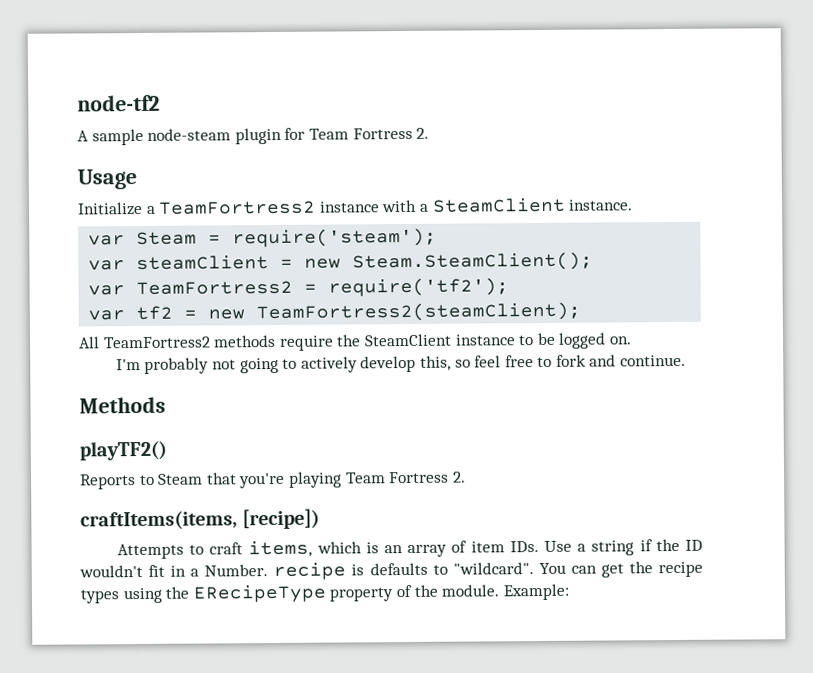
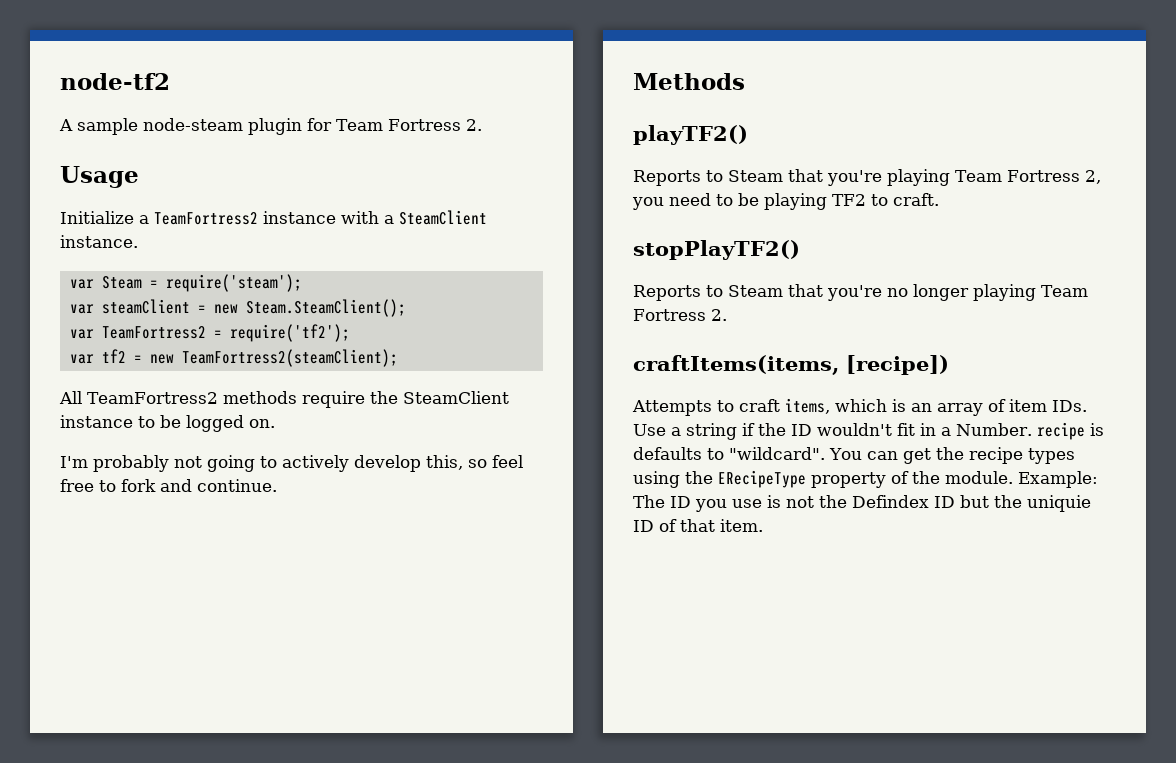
- Reports to Steam that you're playing Team Fortress 2.
+ Reports to Steam that you're playing Team Fortress 2, you need to be playing TF2 to craft.
+ stopPlayTF2()
+ Reports to Steam that you're no longer playing Team Fortress 2.
- Example:
+ Example: The ID you use is not the Defindex ID but the uniquie ID of that item.

